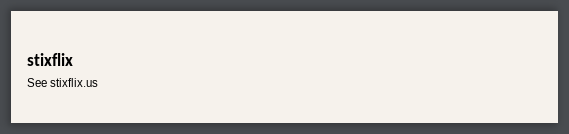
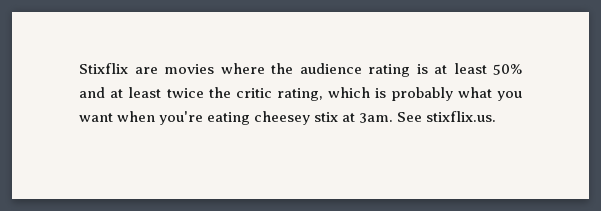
- stixflix
- See stixflix.us
+ Stixflix are movies where the audience rating is at least 50% and at least twice the critic rating, which is probably what you want when you're eating cheesey stix at 3am. See stixflix.us.

